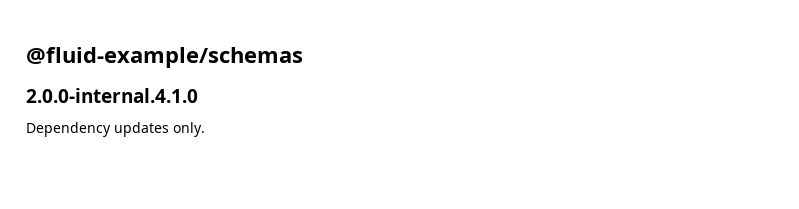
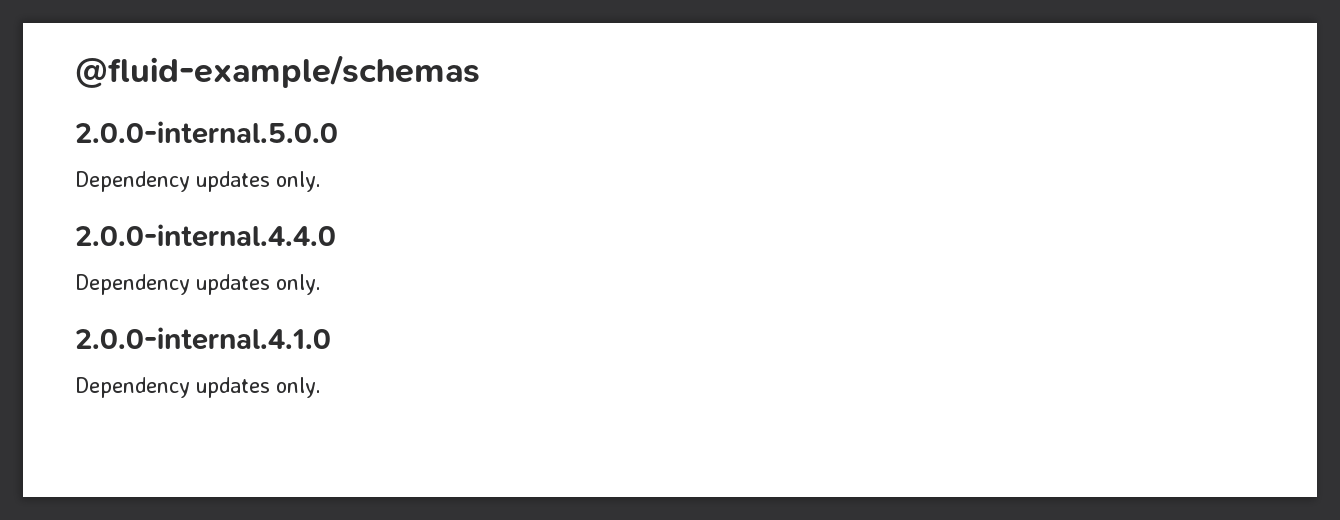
+ 2.0.0-internal.5.0.0
+ Dependency updates only.
+ 2.0.0-internal.4.4.0
+ Dependency updates only.

